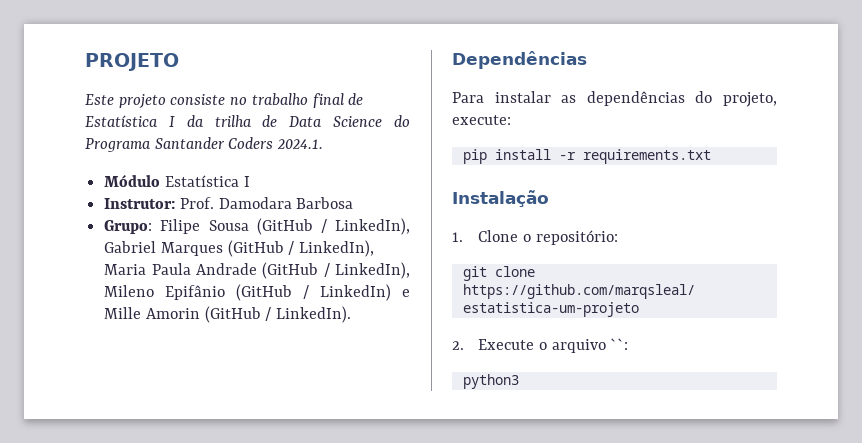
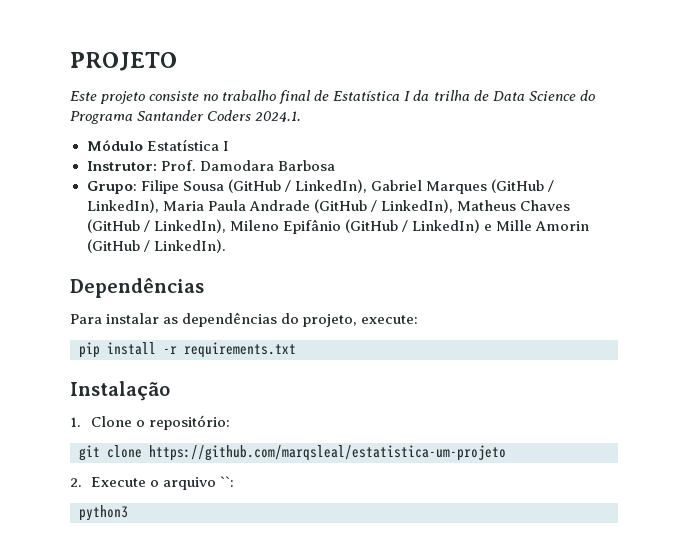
- Grupo: Filipe Sousa (GitHub / LinkedIn), Gabriel Marques (GitHub / LinkedIn), Maria Paula Andrade (GitHub / LinkedIn), Mileno Epifânio (GitHub / LinkedIn) e Mille Amorin (GitHub / LinkedIn).
+ Grupo: Filipe Sousa (GitHub / LinkedIn), Gabriel Marques (GitHub / LinkedIn), Maria Paula Andrade (GitHub / LinkedIn), Matheus Chaves (GitHub / LinkedIn), Mileno Epifânio (GitHub / LinkedIn) e Mille Amorin (GitHub / LinkedIn).

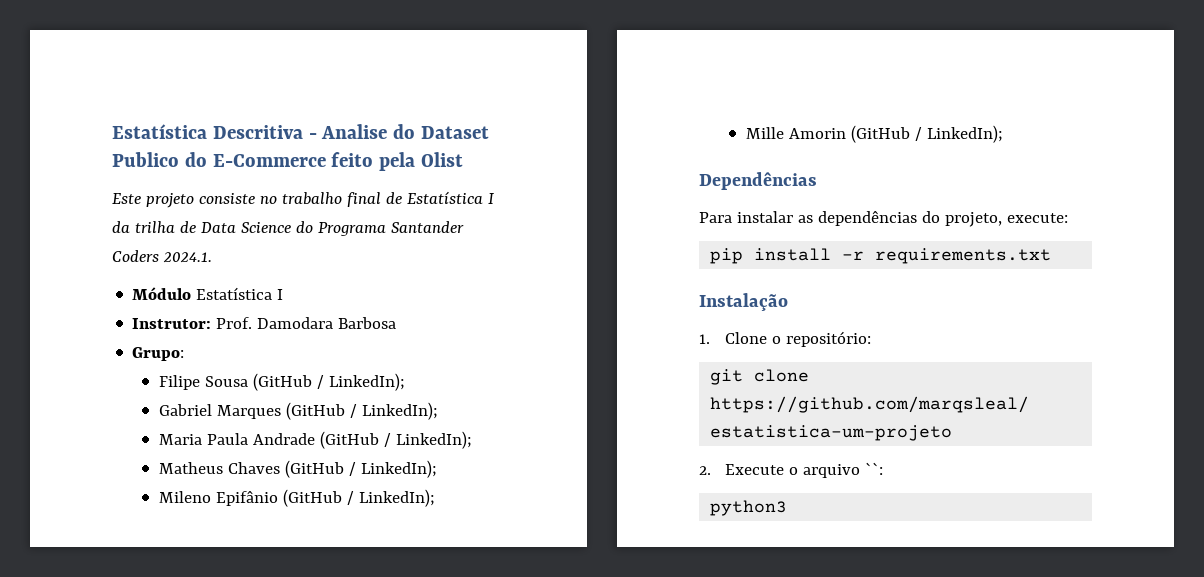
- PROJETO
+ Estatística Descritiva - Analise do Dataset Publico do E-Commerce feito pela Olist
- Grupo: Filipe Sousa (GitHub / LinkedIn), Gabriel Marques (GitHub / LinkedIn), Maria Paula Andrade (GitHub / LinkedIn), Matheus Chaves (GitHub / LinkedIn), Mileno Epifânio (GitHub / LinkedIn) e Mille Amorin (GitHub / LinkedIn).
+ Grupo:
+ Filipe Sousa (GitHub / LinkedIn);
+ Gabriel Marques (GitHub / LinkedIn);
+ Maria Paula Andrade (GitHub / LinkedIn);
+ Matheus Chaves (GitHub / LinkedIn);
+ Mileno Epifânio (GitHub / LinkedIn);
+ Mille Amorin (GitHub / LinkedIn);

